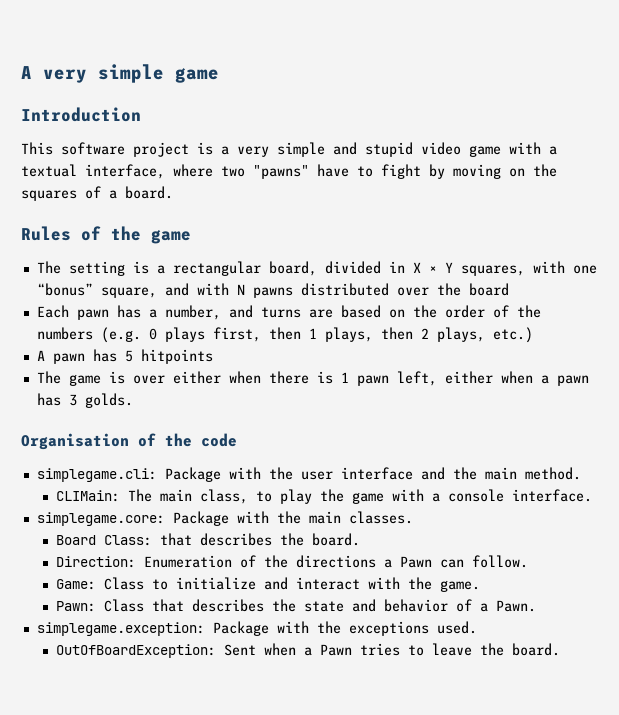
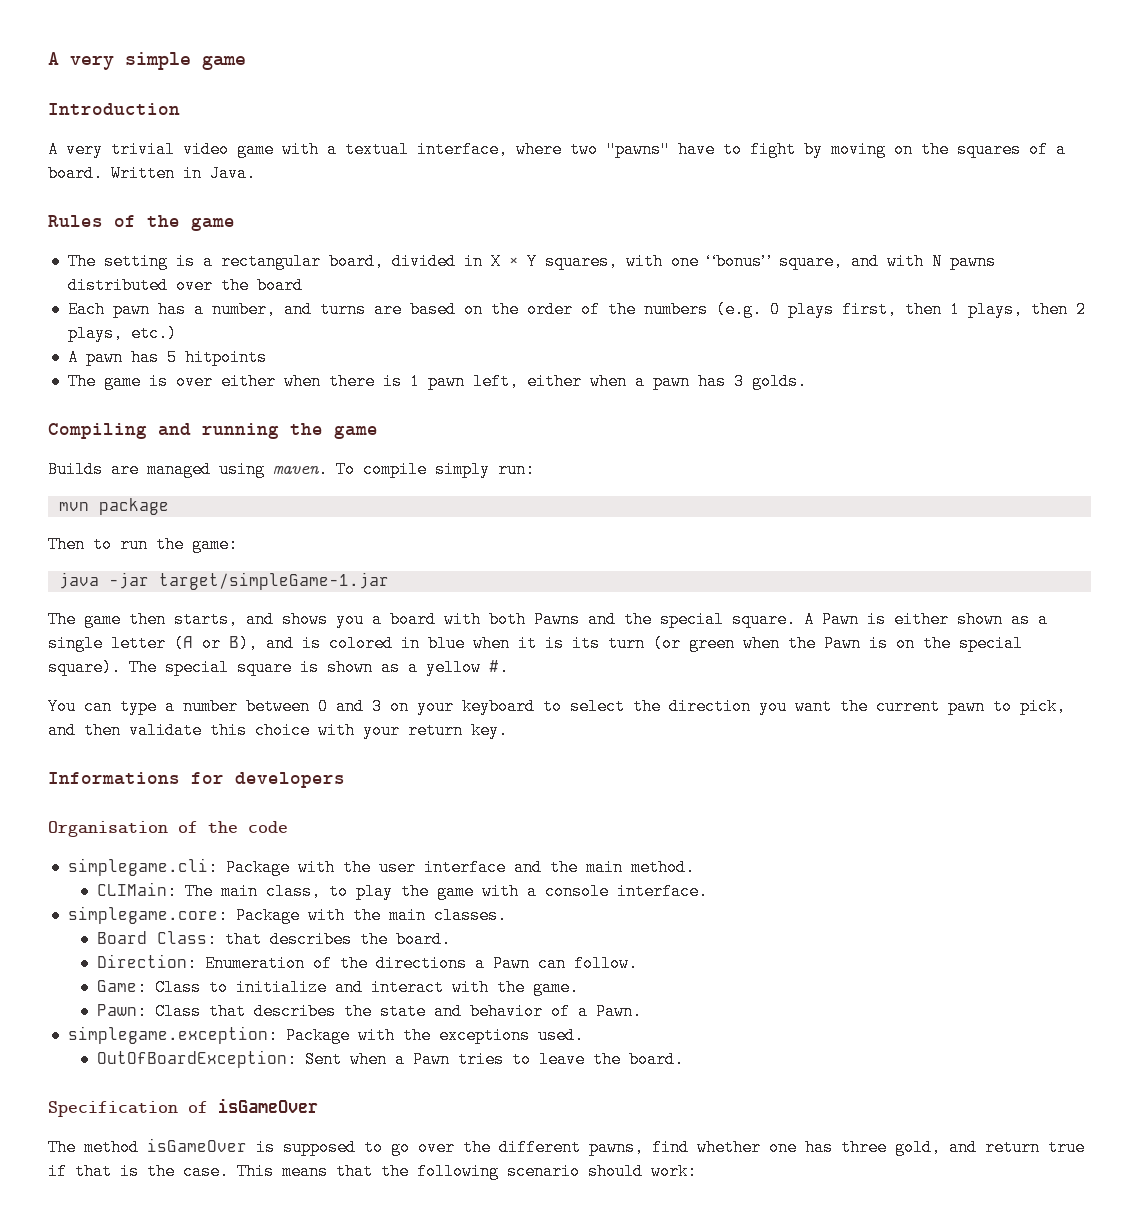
- This software project is a very simple and stupid video game with a textual interface, where two "pawns" have to fight by moving on the squares of a board.
+ A very trivial video game with a textual interface, where two "pawns" have to fight by moving on the squares of a board. Written in Java.
+ Compiling and running the game
+ Builds are managed using maven. To compile simply run:
+ mvn package
+ Then to run the game:
+ java -jar target/simpleGame-1.jar
+ The game then starts, and shows you a board with both Pawns and the special square. A Pawn is either shown as a single letter (A or B), and is colored in blue when it is its turn (or green when the Pawn is on the special square). The special square is shown as a yellow #.
+ You can type a number between 0 and 3 on your keyboard to select the direction you want the current pawn to pick, and then validate this choice with your return key.
+ Informations for developers
+ Specification of isGameOver
+ The method isGameOver is supposed to go over the different pawns, find whether one has three gold, and return true if that is the case. This means that the following scenario should work:

